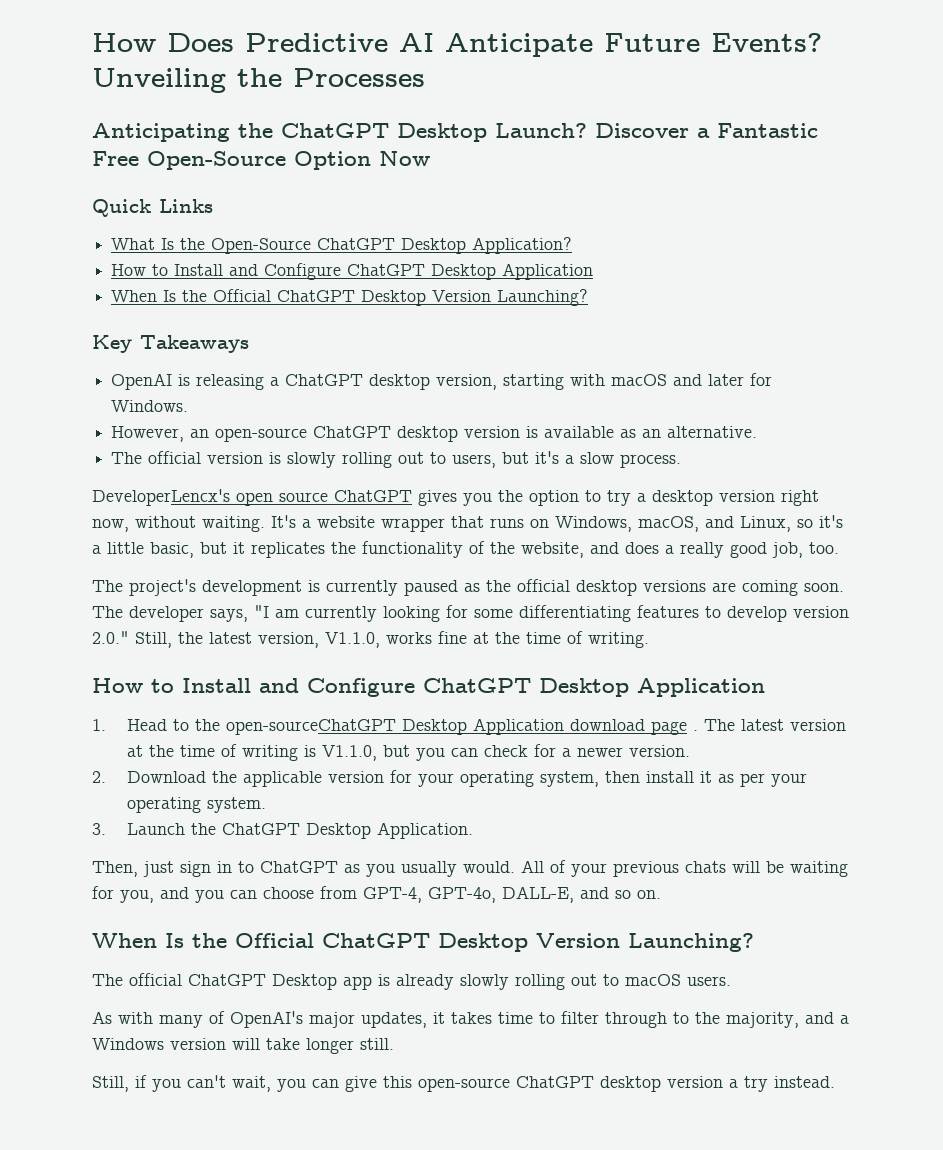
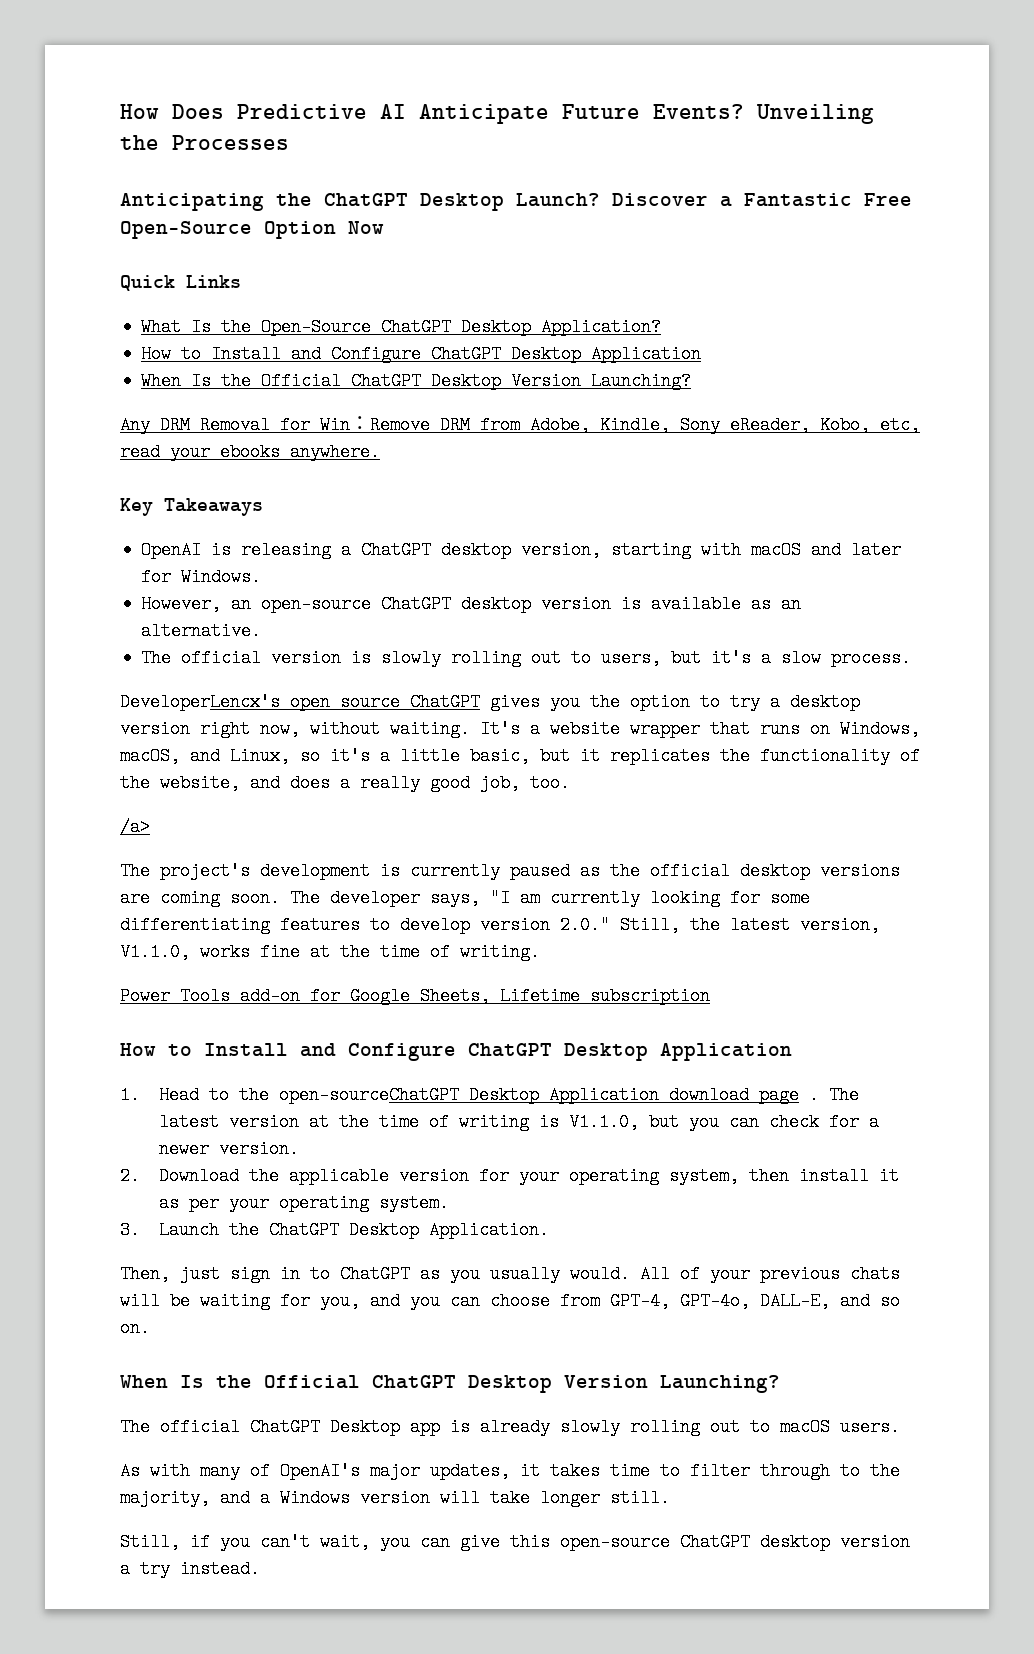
+ Any DRM Removal for Win：Remove DRM from Adobe, Kindle, Sony eReader, Kobo, etc, read your ebooks anywhere.
+ /a>
+ Power Tools add-on for Google Sheets, Lifetime subscription

